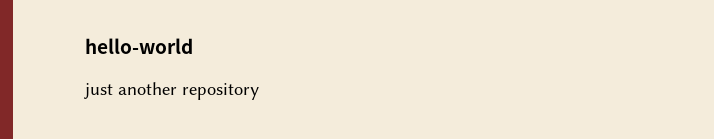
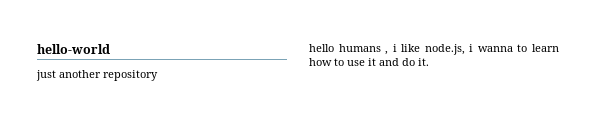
+ hello humans , i like node.js, i wanna to learn how to use it and do it.

